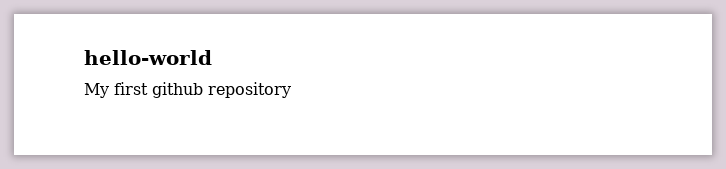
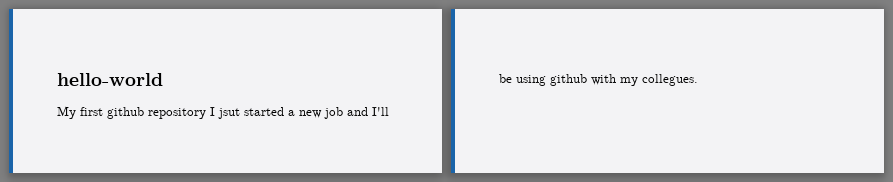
- My first github repository
+ My first github repository I jsut started a new job and I'll be using github with my collegues.

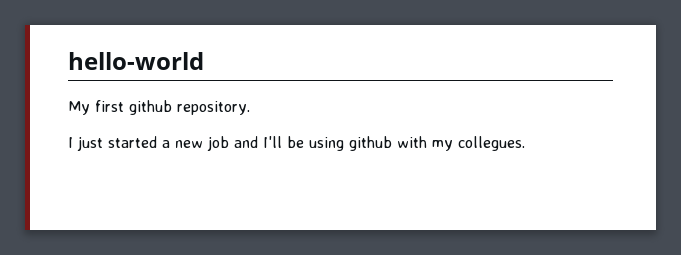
- My first github repository I jsut started a new job and I'll be using github with my collegues.
+ My first github repository.
+ I just started a new job and I'll be using github with my collegues.

